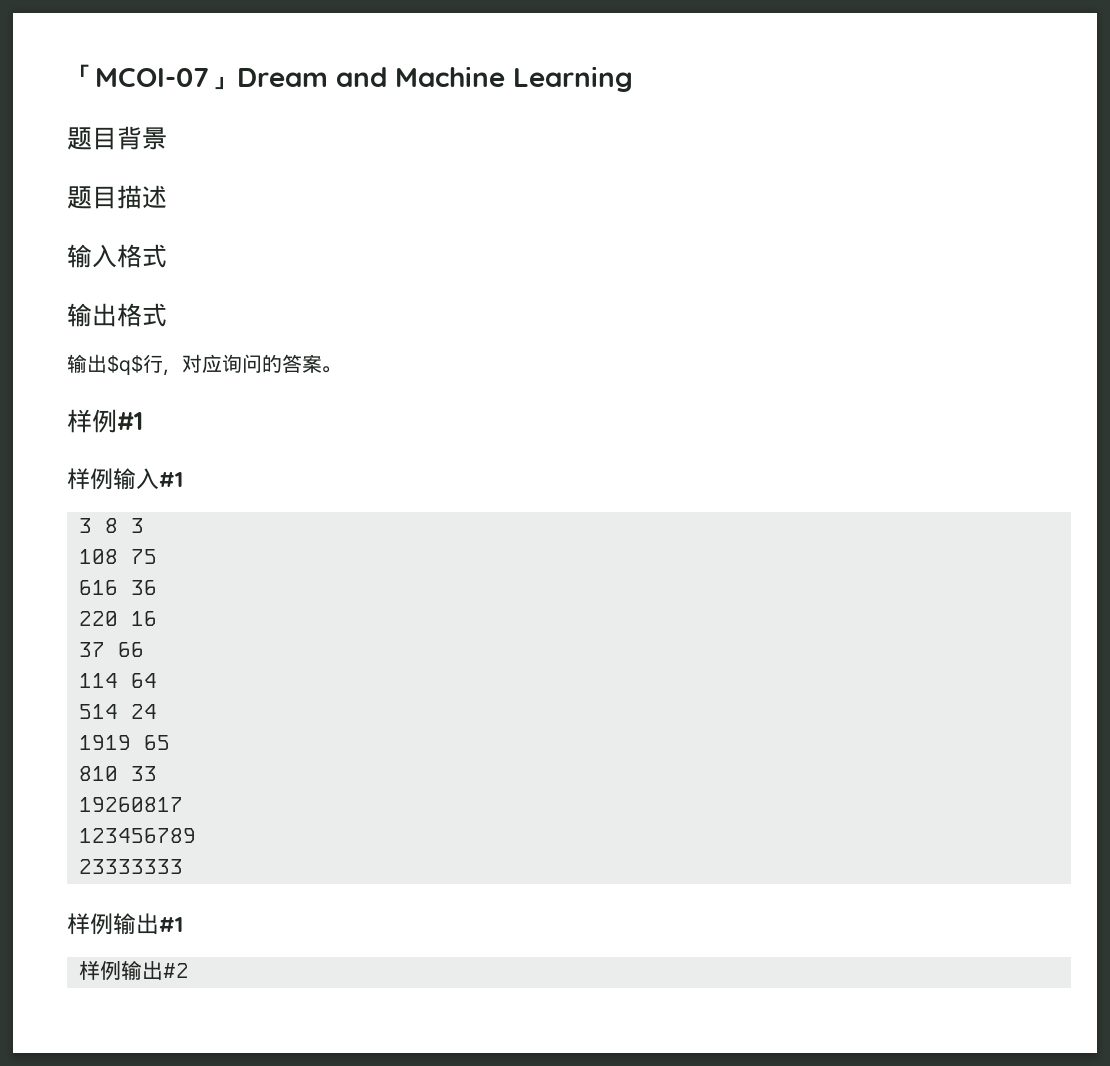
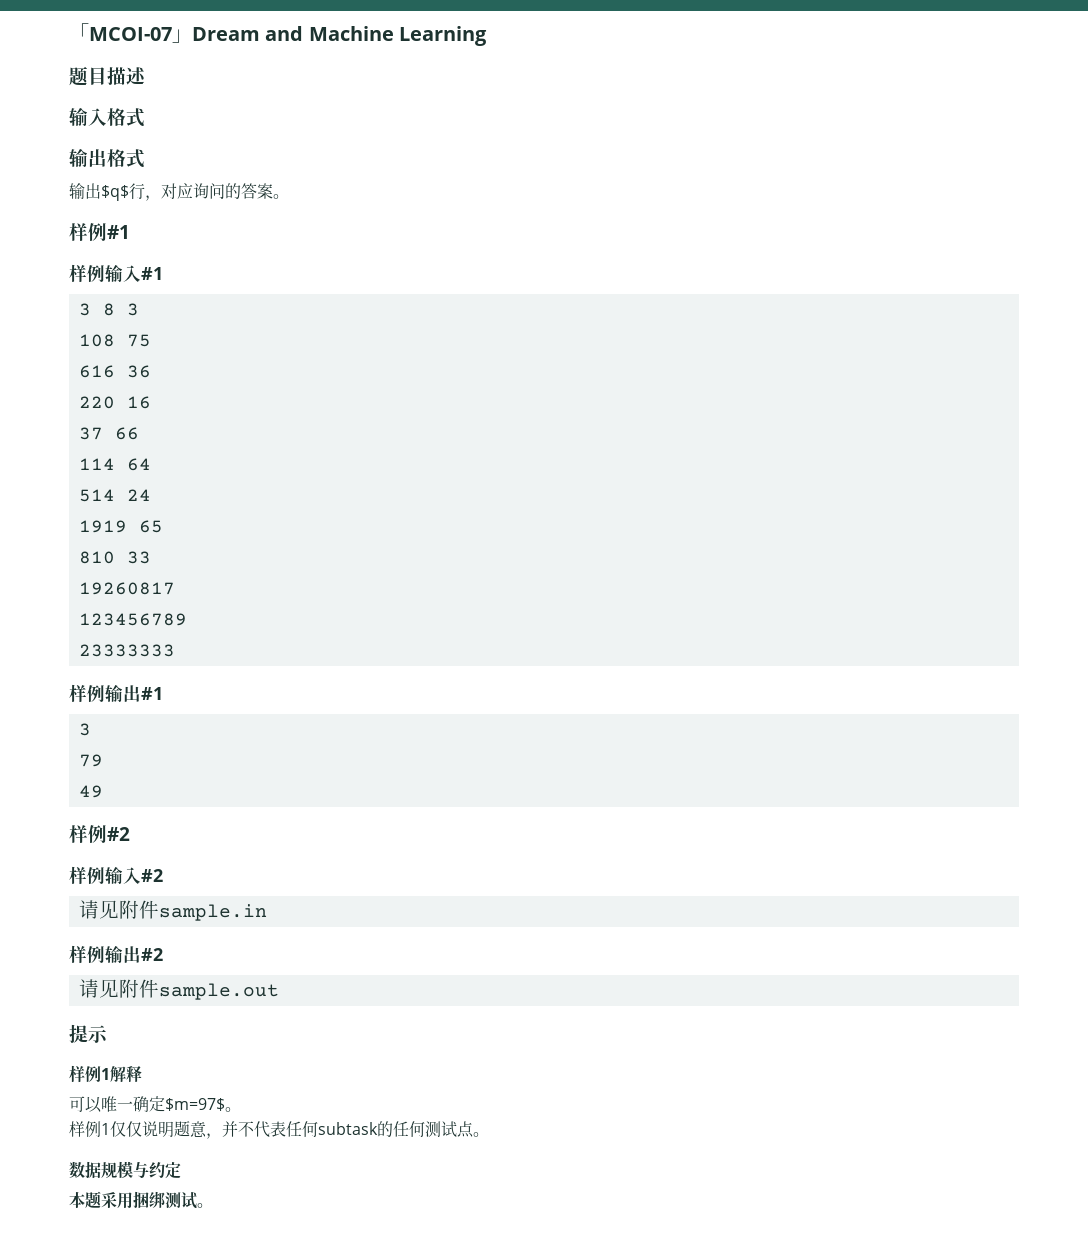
- 题目背景
  样例输出#1
+ 3
+ 79
+ 49
+ 样例#2
+ 样例输入#2
+ 请见附件sample.in
  样例输出#2
+ 请见附件sample.out
+ 提示
+ 样例1解释
+ 可以唯一确定$m=97$。
+ 样例1仅仅说明题意，并不代表任何subtask的任何测试点。
+ 数据规模与约定
+ 本题采用捆绑测试。

